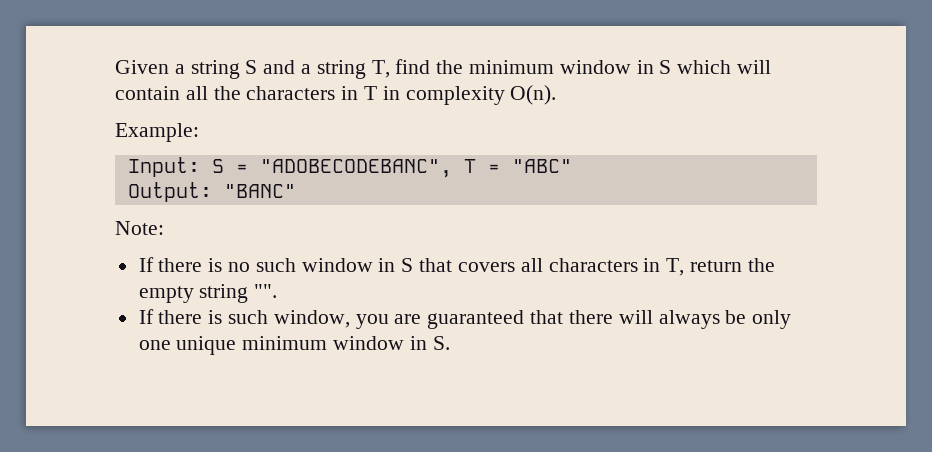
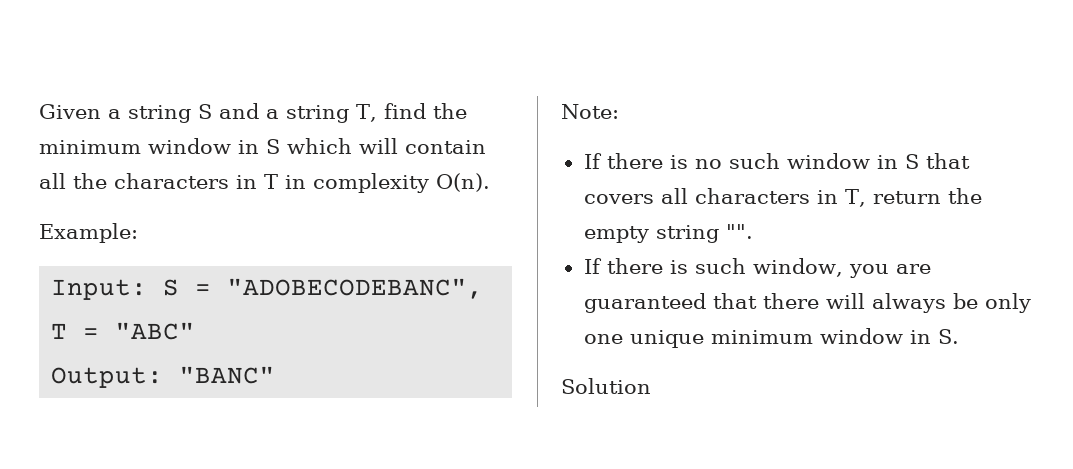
+ Solution

